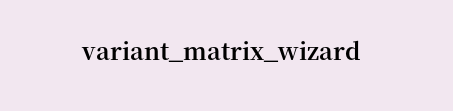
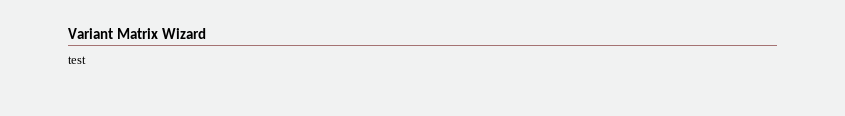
- variant_matrix_wizard
+ Variant Matrix Wizard
+ test

